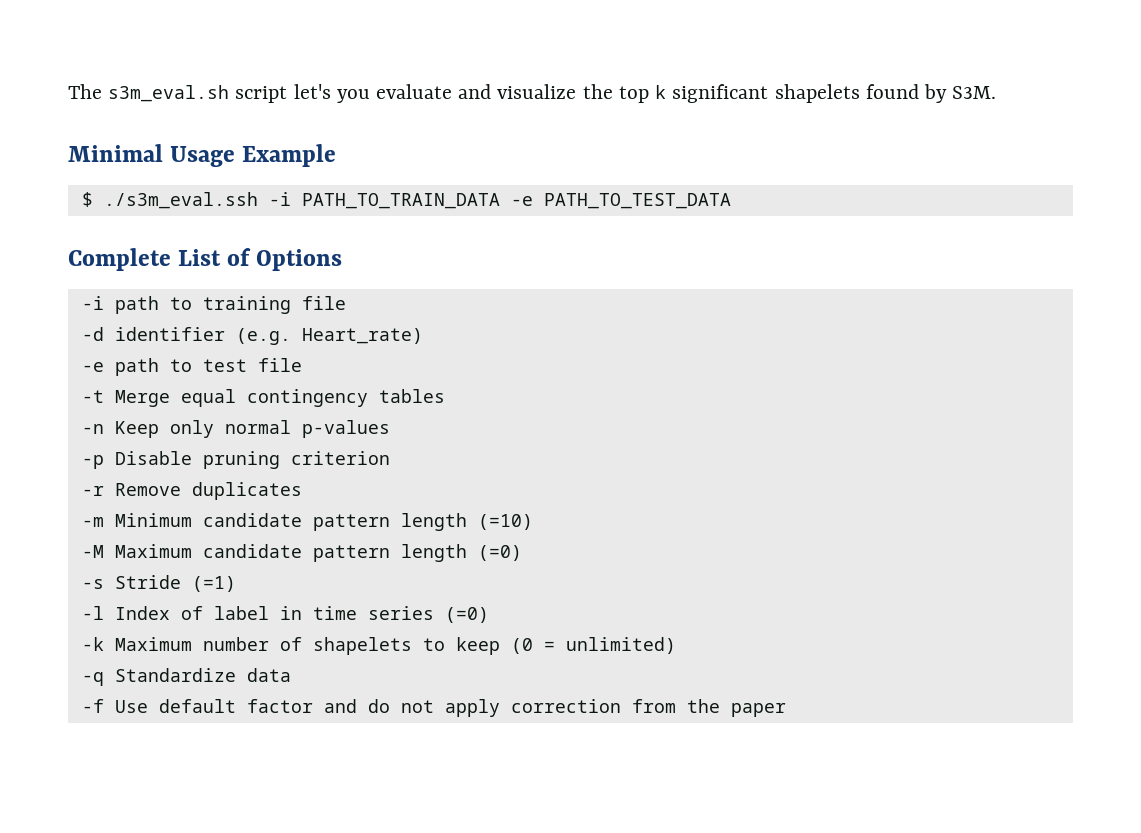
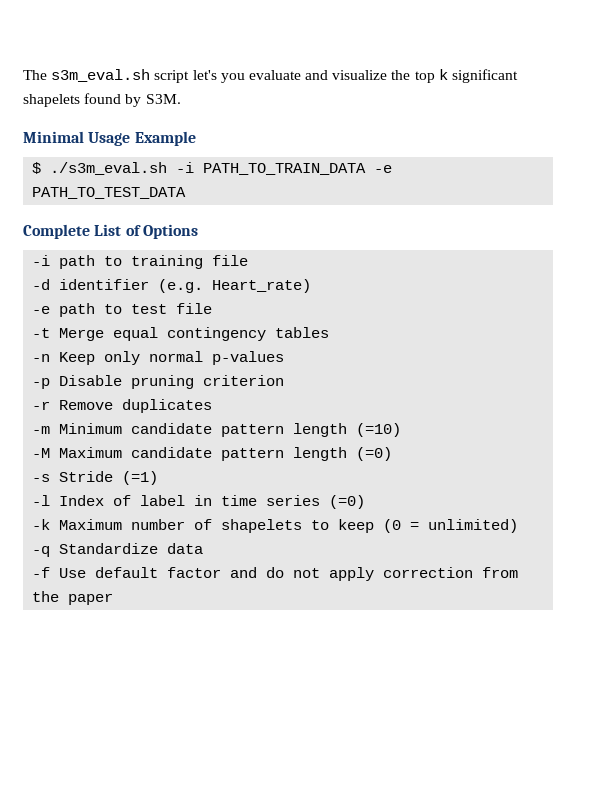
- $ ./s3m_eval.ssh -i PATH_TO_TRAIN_DATA -e PATH_TO_TEST_DATA
+ $ ./s3m_eval.sh -i PATH_TO_TRAIN_DATA -e PATH_TO_TEST_DATA

